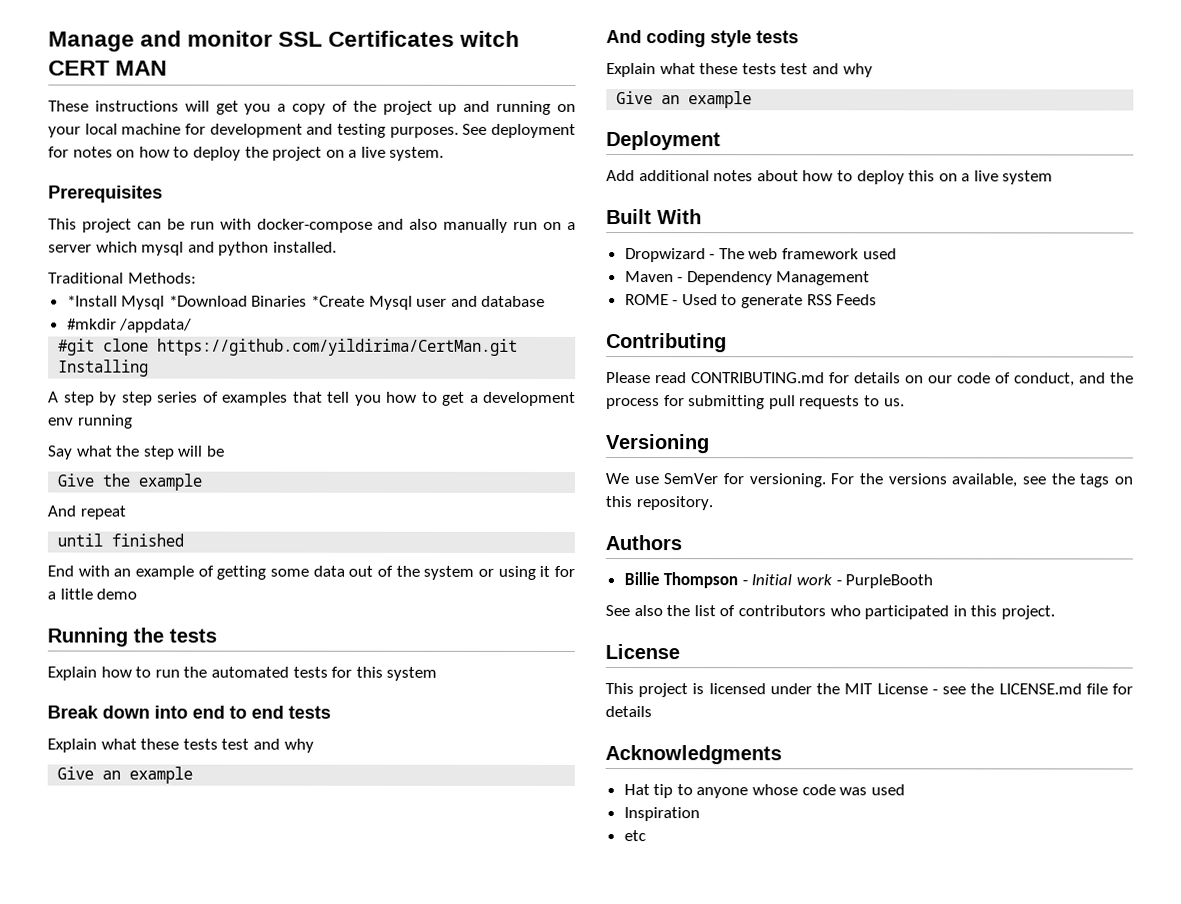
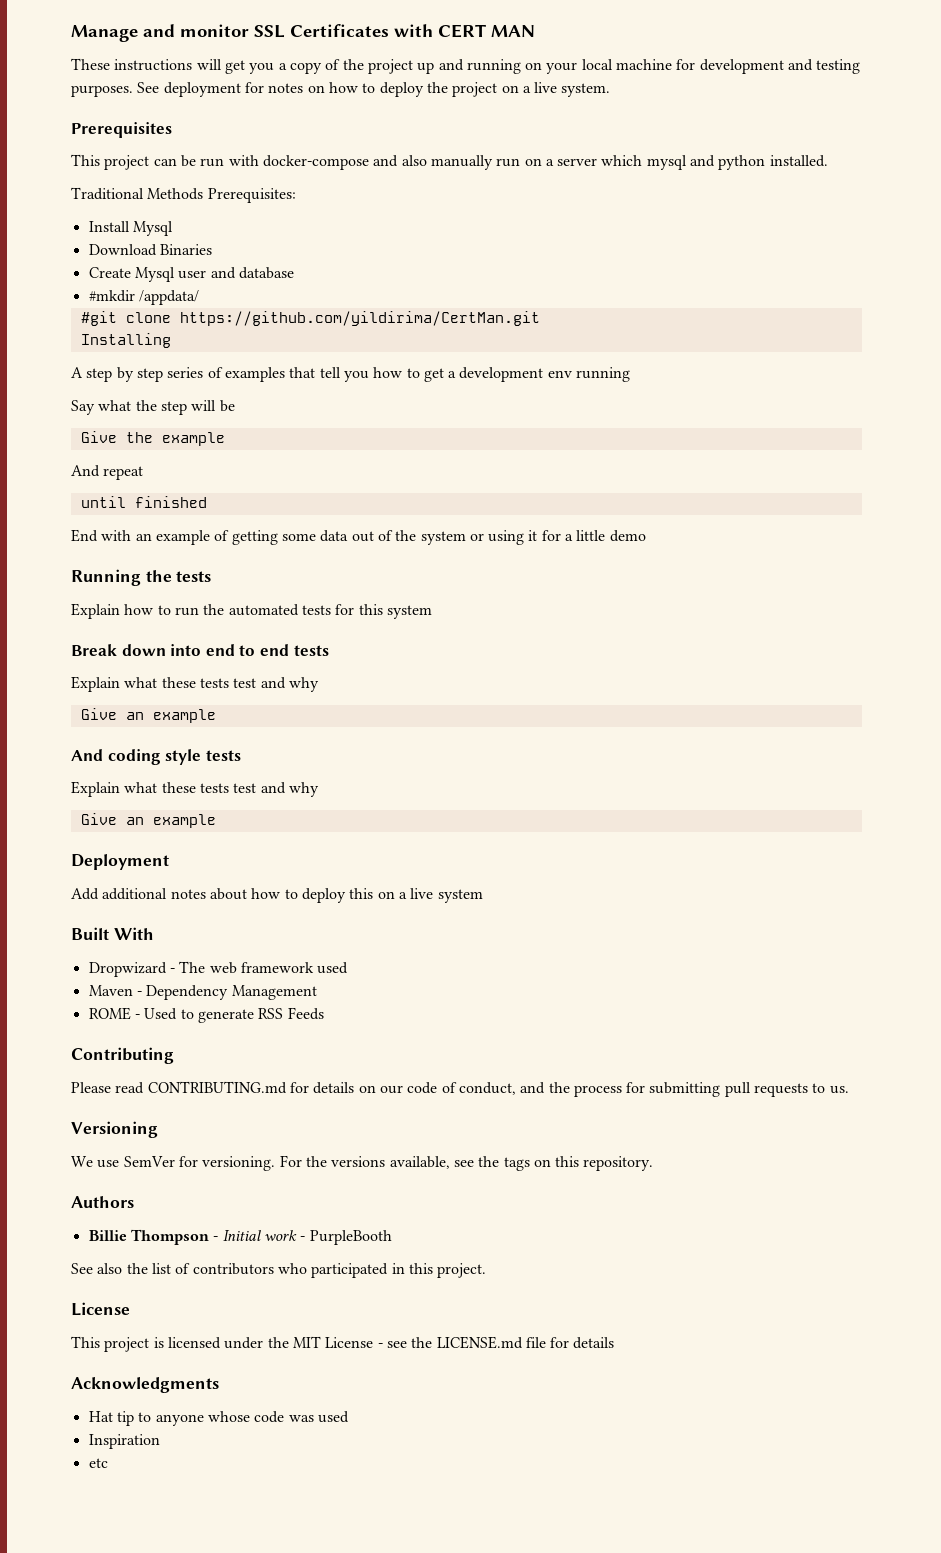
- Manage and monitor SSL Certificates witch CERT MAN
+ Manage and monitor SSL Certificates with CERT MAN
- Traditional Methods:
- *Install Mysql *Download Binaries *Create Mysql user and database
+ Traditional Methods Prerequisites:
+ Install Mysql
+ Download Binaries
+ Create Mysql user and database

